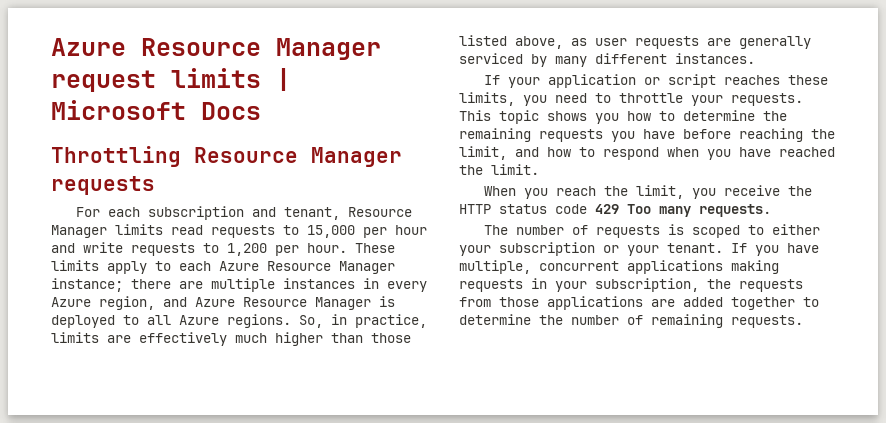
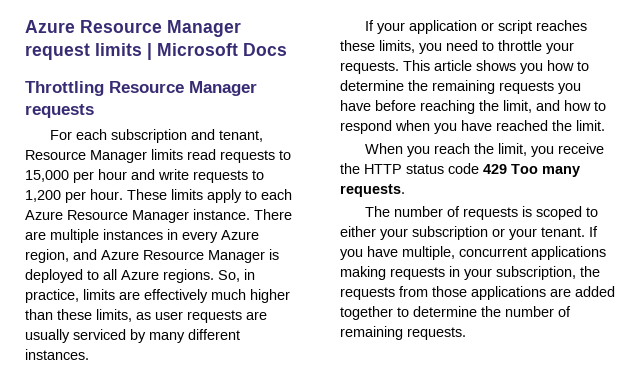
- These limits apply to each Azure Resource Manager instance; there are multiple instances in every Azure region, and Azure Resource Manager is deployed to all Azure regions.
+ These limits apply to each Azure Resource Manager instance. There are multiple instances in every Azure region, and Azure Resource Manager is deployed to all Azure regions.
- So, in practice, limits are effectively much higher than those listed above, as user requests are generally serviced by many different instances.
+ So, in practice, limits are effectively much higher than these limits, as user requests are usually serviced by many different instances.
- This topic shows you how to determine the remaining requests you have before reaching the limit, and how to respond when you have reached the limit.
+ This article shows you how to determine the remaining requests you have before reaching the limit, and how to respond when you have reached the limit.

